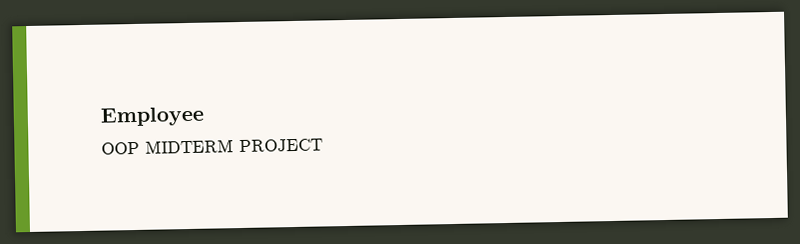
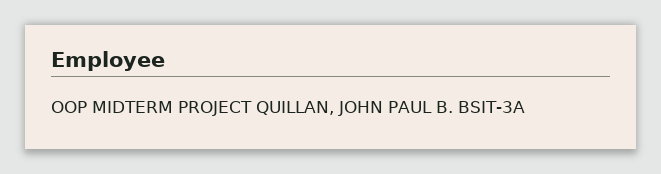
- OOP MIDTERM PROJECT
+ OOP MIDTERM PROJECT QUILLAN, JOHN PAUL B. BSIT-3A

